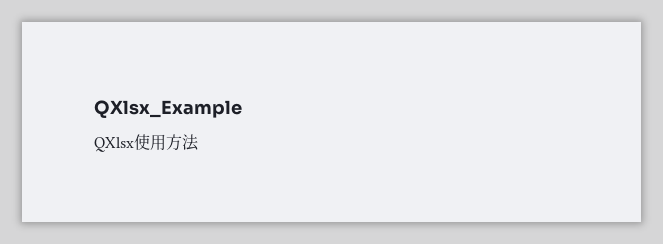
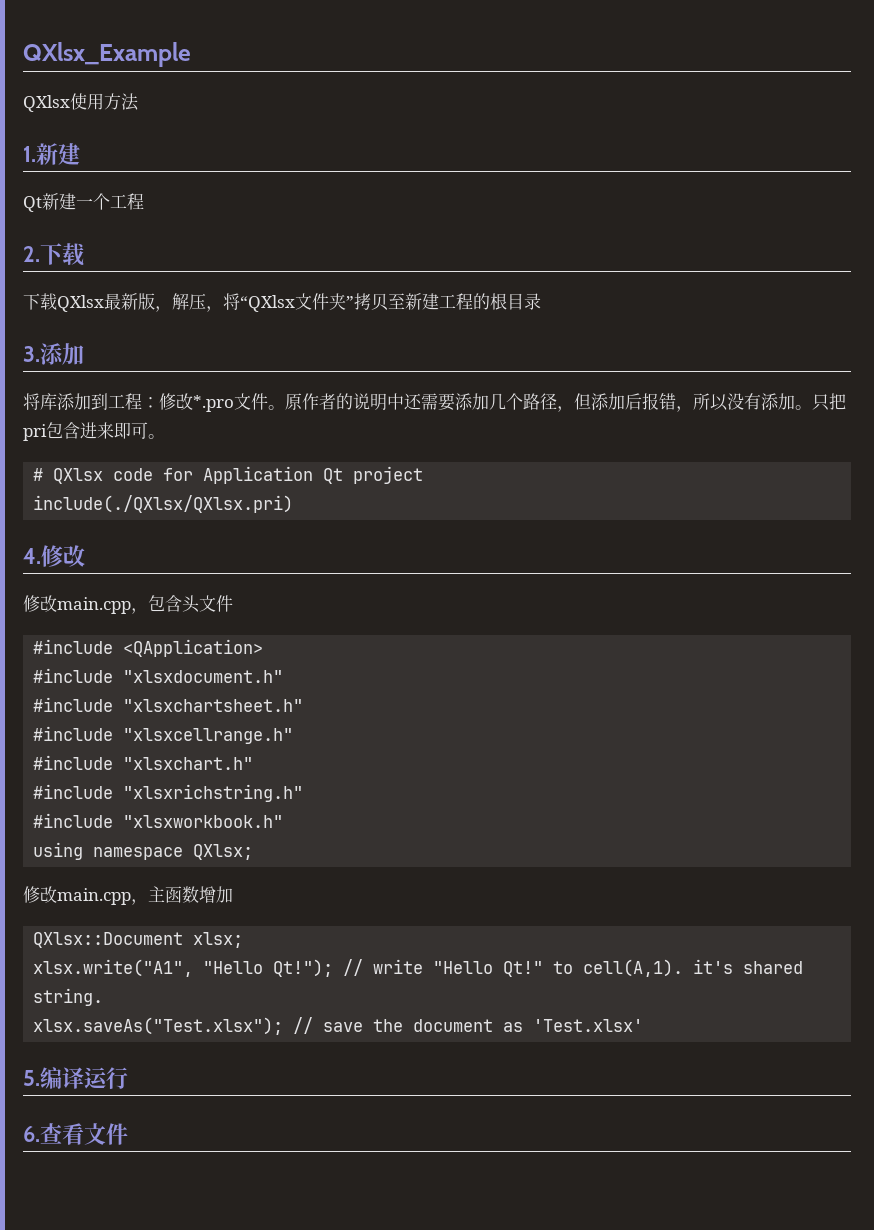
+ 1.新建
+ Qt新建一个工程
+ 2.下载
+ 下载QXlsx最新版，解压，将“QXlsx文件夹”拷贝至新建工程的根目录
+ 3.添加
+ 将库添加到工程：修改*.pro文件。原作者的说明中还需要添加几个路径，但添加后报错，所以没有添加。只把pri包含进来即可。
+ # QXlsx code for Application Qt project
+ include(./QXlsx/QXlsx.pri)
+ 4.修改
+ 修改main.cpp，包含头文件
+ #include <QApplication>
+ #include "xlsxdocument.h"
+ #include "xlsxchartsheet.h"
+ #include "xlsxcellrange.h"
+ #include "xlsxchart.h"
+ #include "xlsxrichstring.h"
+ #include "xlsxworkbook.h"
+ using namespace QXlsx;
+ 修改main.cpp，主函数增加
+ QXlsx::Document xlsx;
+ xlsx.write("A1", "Hello Qt!"); // write "Hello Qt!" to cell(A,1). it's shared string.
+ xlsx.saveAs("Test.xlsx"); // save the document as 'Test.xlsx'
+ 5.编译运行
+ 6.查看文件

